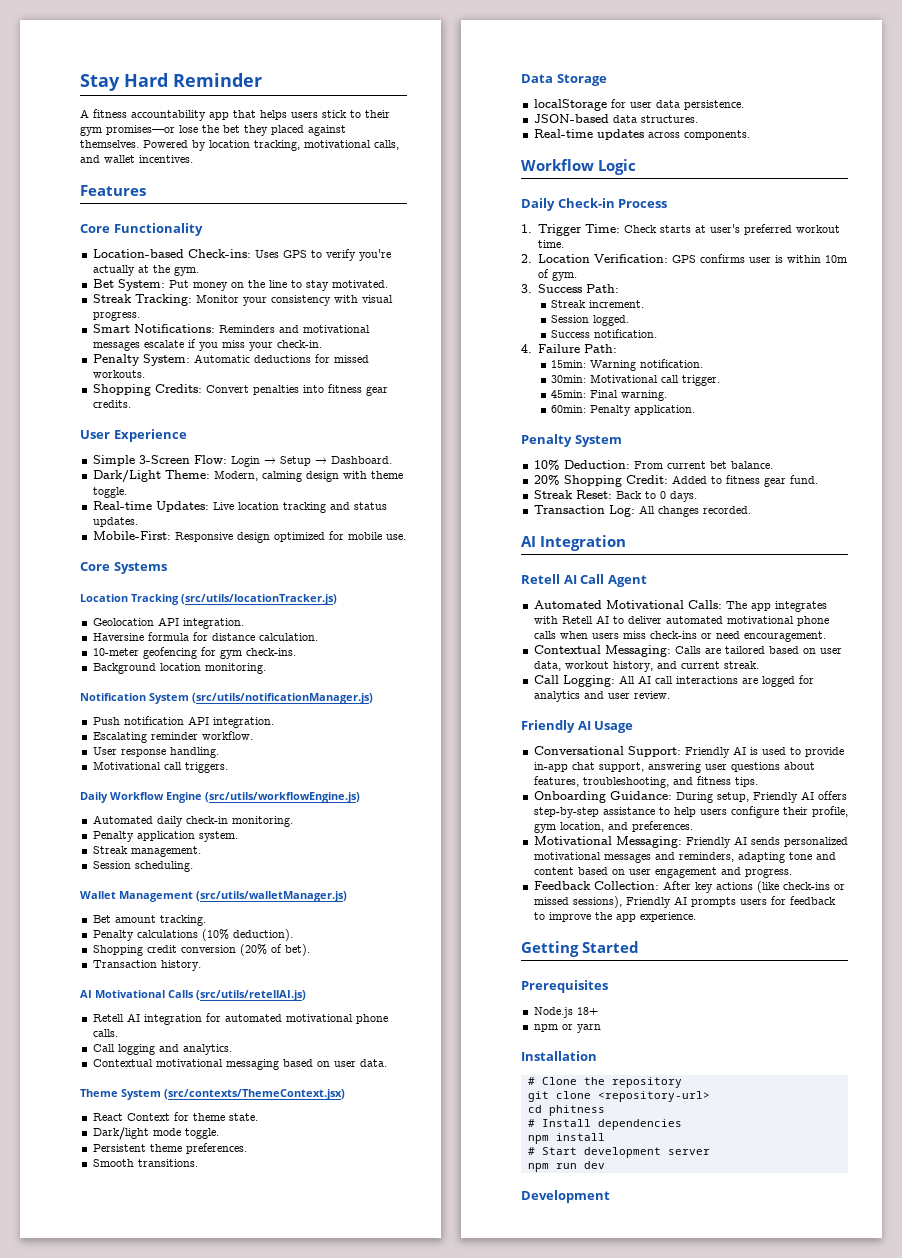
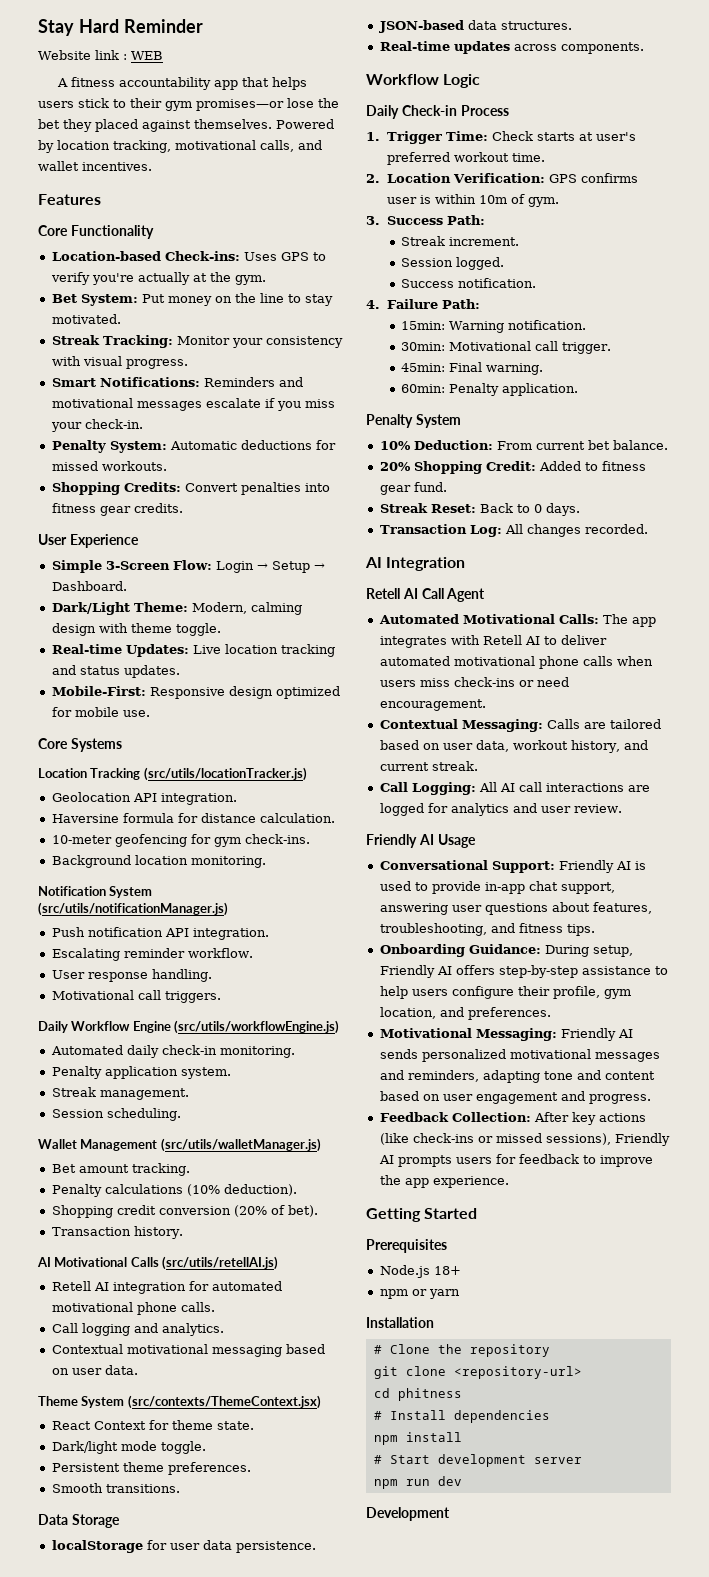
+ Website link : WEB

